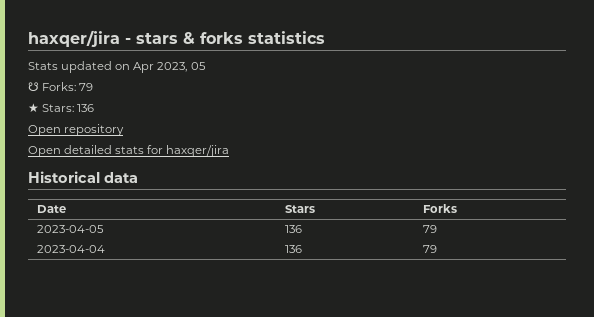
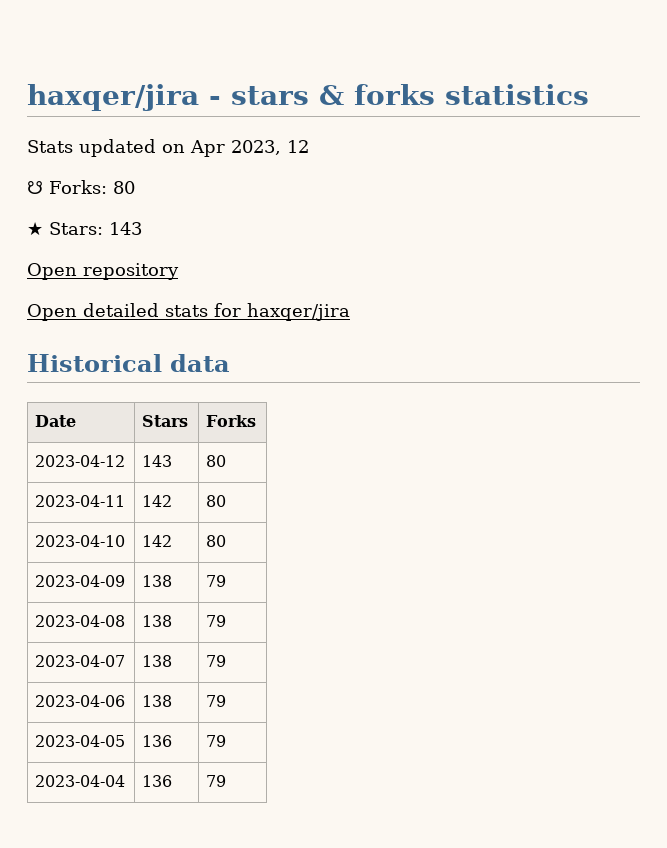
- Stats updated on Apr 2023, 05
+ Stats updated on Apr 2023, 12
- ☋ Forks: 79
+ ☋ Forks: 80
- ★ Stars: 136
+ ★ Stars: 143
+ 2023-04-12 | 143 | 80
+ 2023-04-11 | 142 | 80
+ 2023-04-10 | 142 | 80
+ 2023-04-09 | 138 | 79
+ 2023-04-08 | 138 | 79
+ 2023-04-07 | 138 | 79
+ 2023-04-06 | 138 | 79

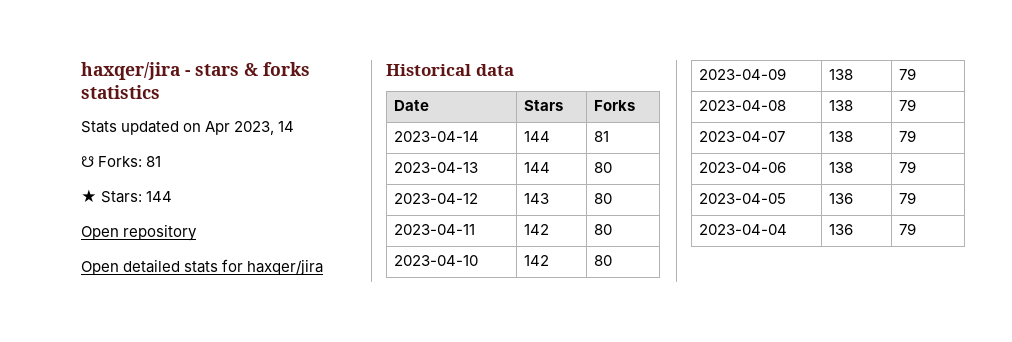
- Stats updated on Apr 2023, 12
+ Stats updated on Apr 2023, 14
- ☋ Forks: 80
+ ☋ Forks: 81
- ★ Stars: 143
+ ★ Stars: 144
+ 2023-04-14 | 144 | 81
+ 2023-04-13 | 144 | 80

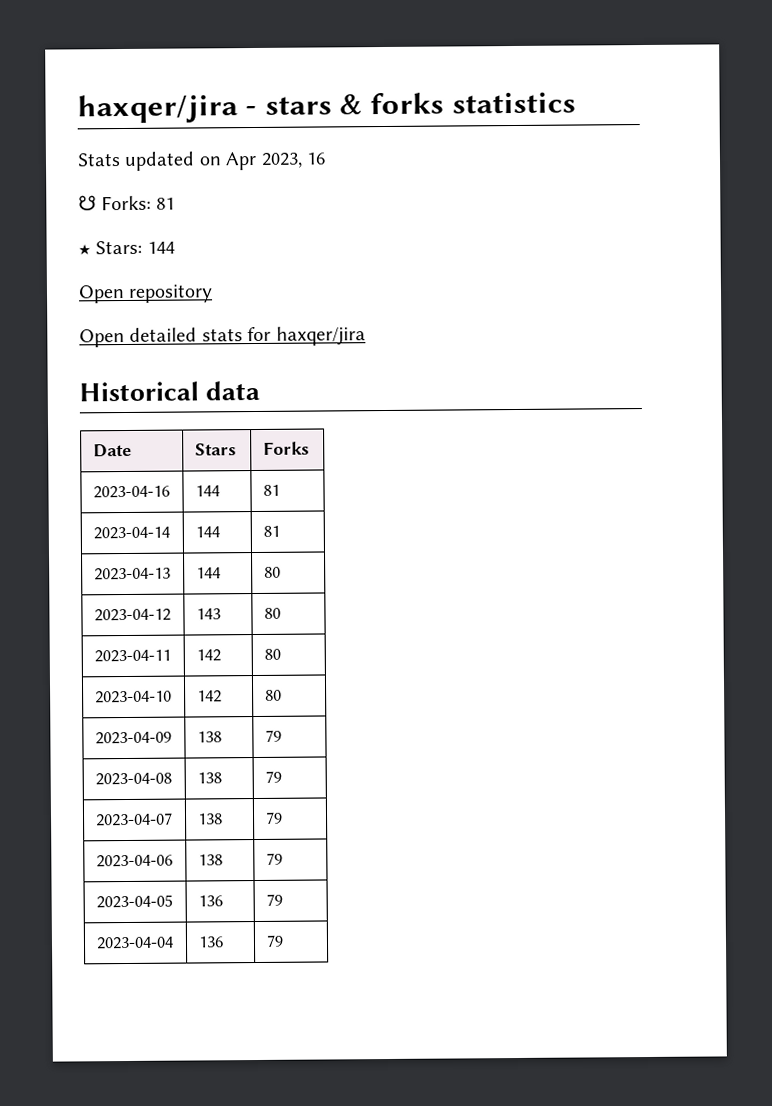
- Stats updated on Apr 2023, 14
+ Stats updated on Apr 2023, 16
+ 2023-04-16 | 144 | 81

